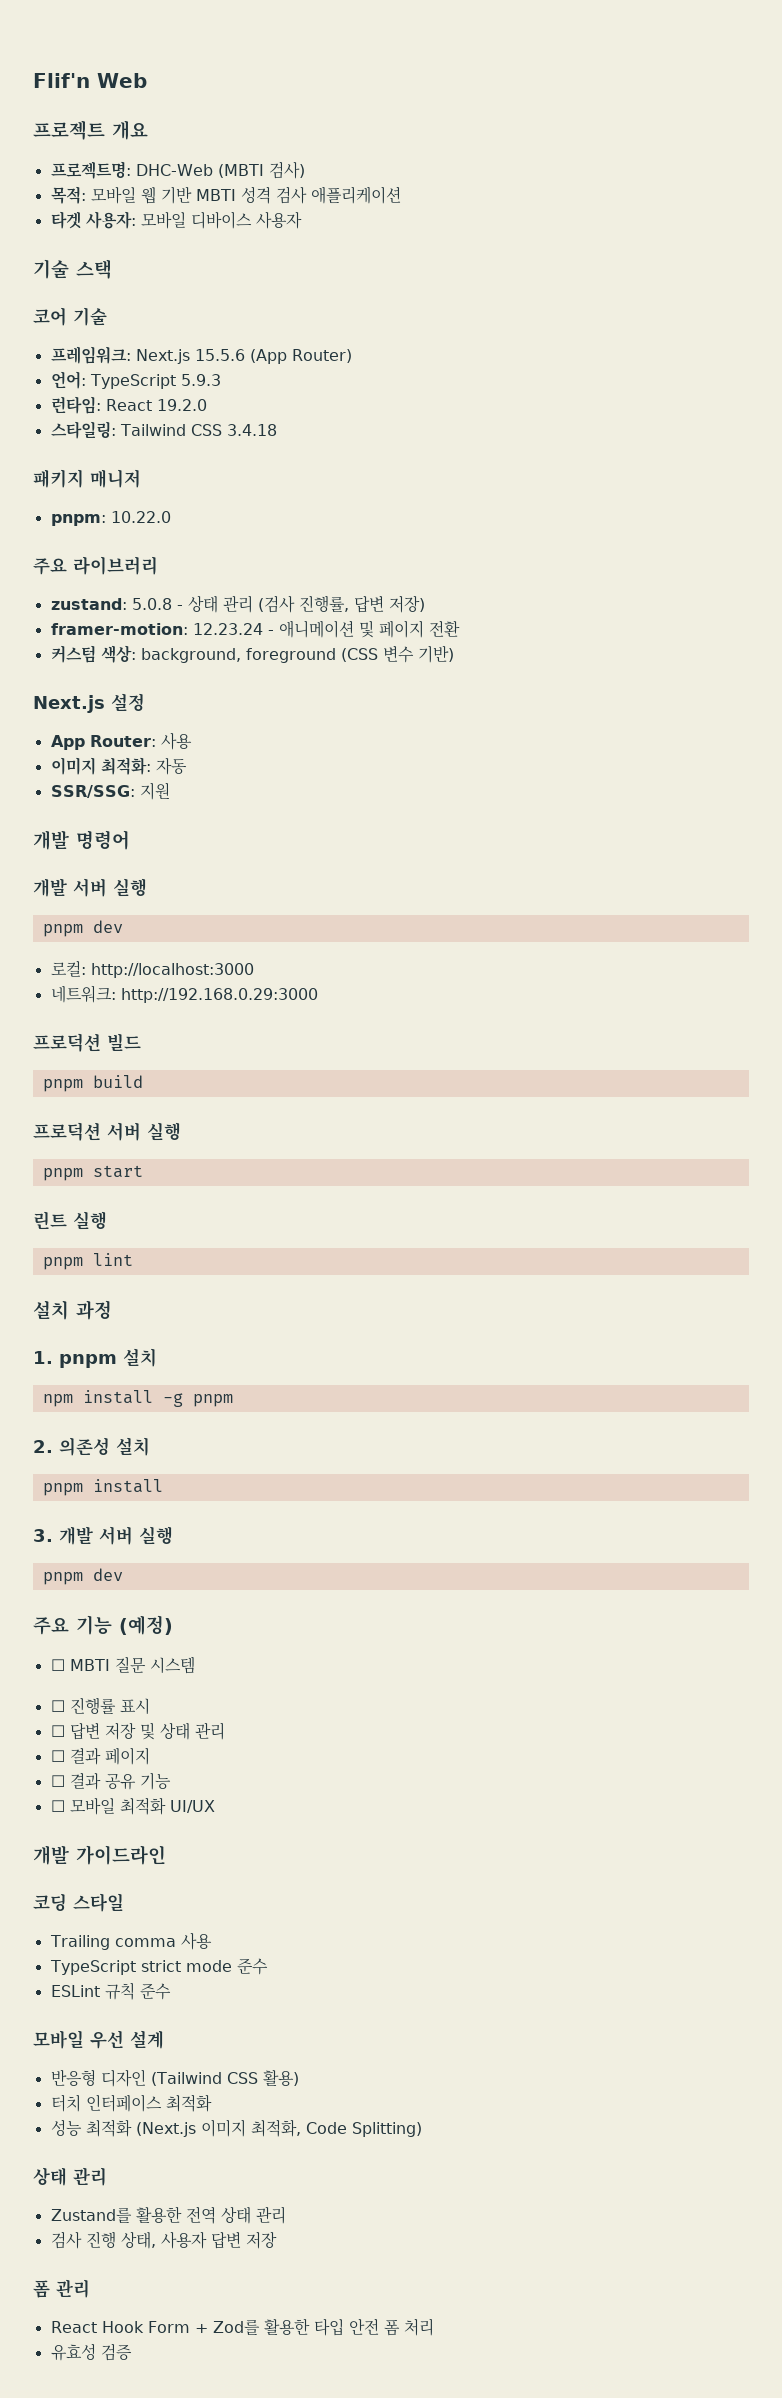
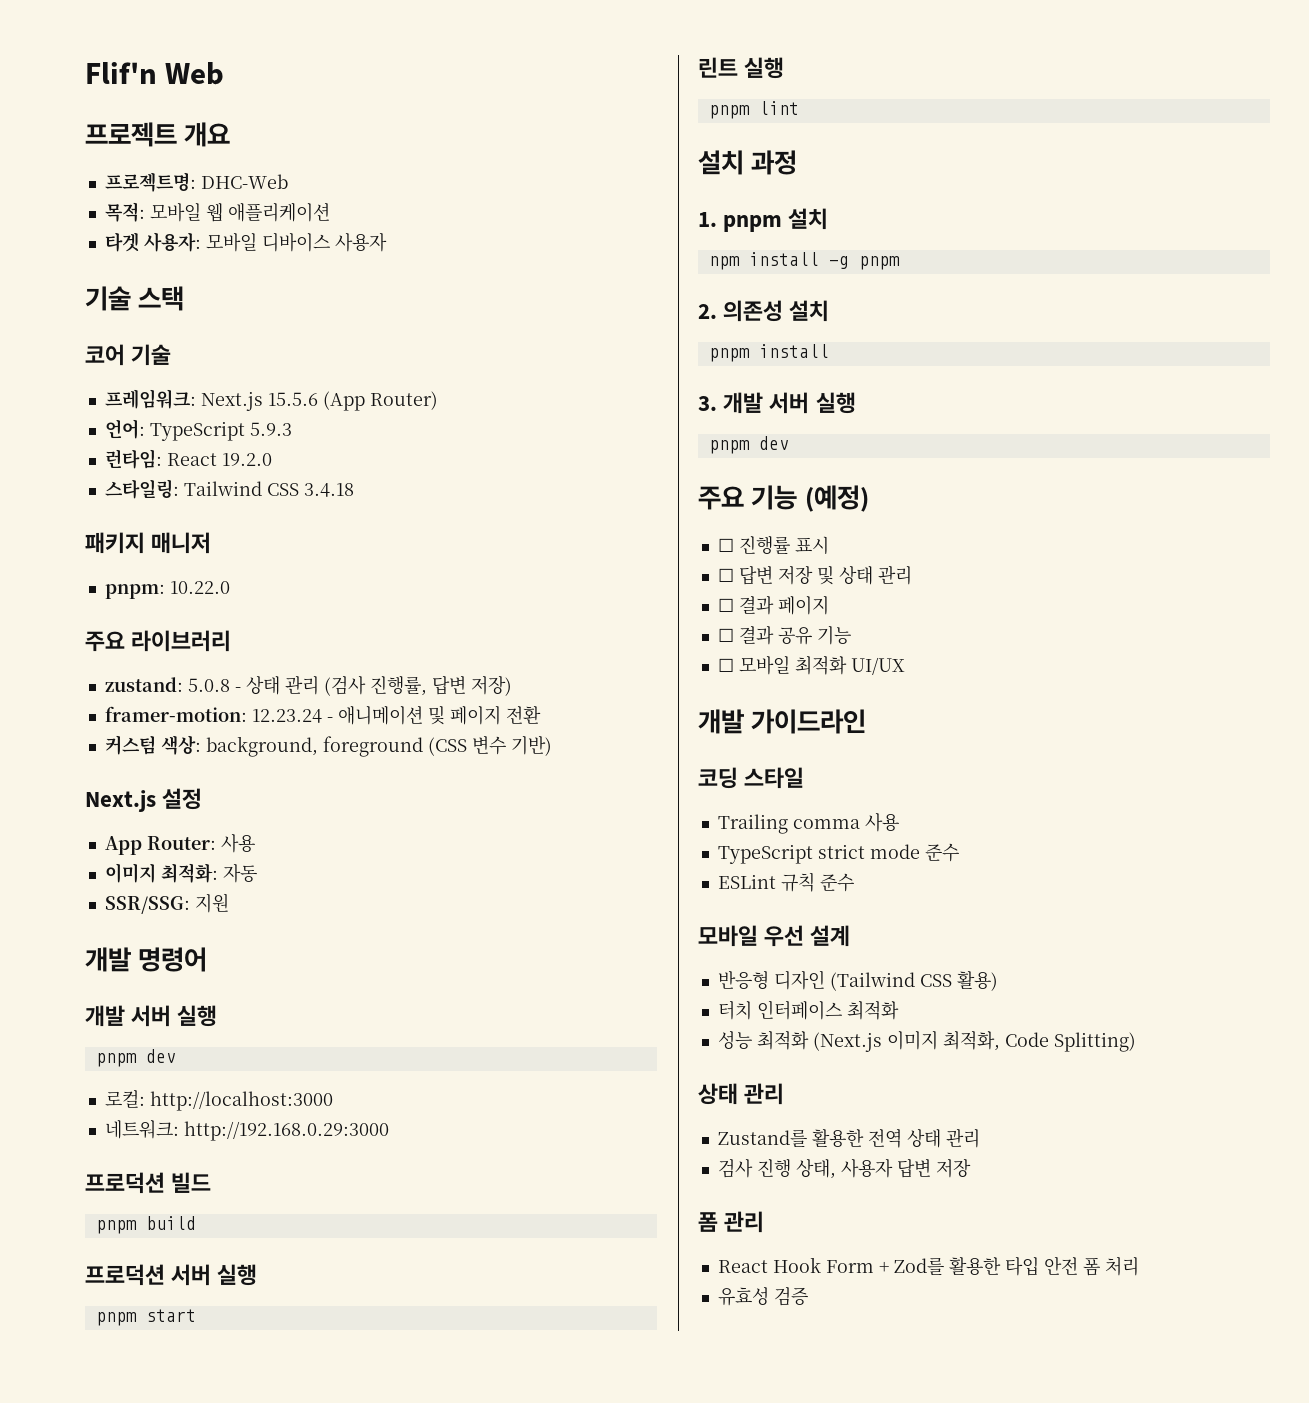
- 프로젝트명: DHC-Web (MBTI 검사)
+ 프로젝트명: DHC-Web
- 목적: 모바일 웹 기반 MBTI 성격 검사 애플리케이션
+ 목적: 모바일 웹 애플리케이션
- ☐ MBTI 질문 시스템

